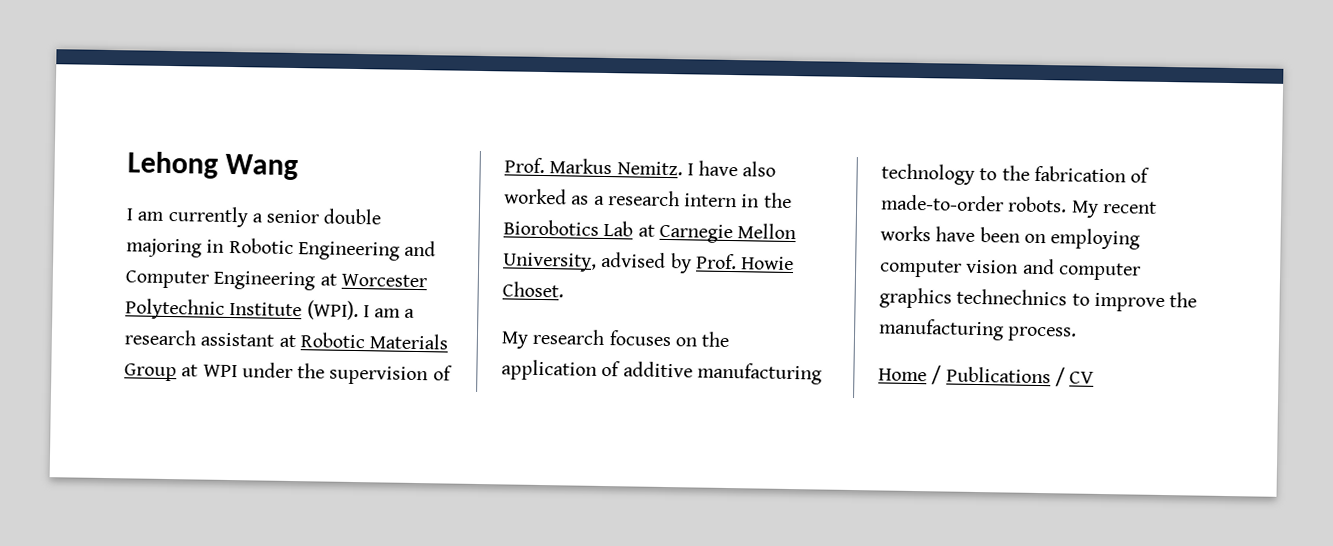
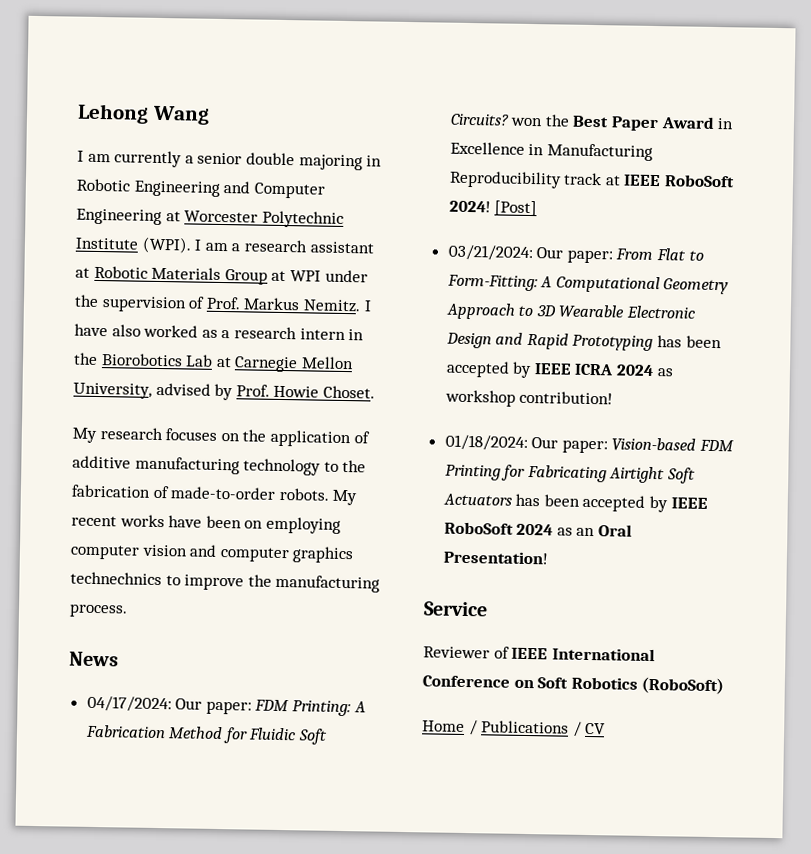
+ News
+ 04/17/2024: Our paper: FDM Printing: A Fabrication Method for Fluidic Soft Circuits? won the Best Paper Award in Excellence in Manufacturing Reproducibility track at IEEE RoboSoft 2024! [Post]
+ 03/21/2024: Our paper: From Flat to Form-Fitting: A Computational Geometry Approach to 3D Wearable Electronic Design and Rapid Prototyping has been accepted by IEEE ICRA 2024 as workshop contribution!
+ 01/18/2024: Our paper: Vision-based FDM Printing for Fabricating Airtight Soft Actuators has been accepted by IEEE RoboSoft 2024 as an Oral Presentation!
+ Service
+ Reviewer of IEEE International Conference on Soft Robotics (RoboSoft)

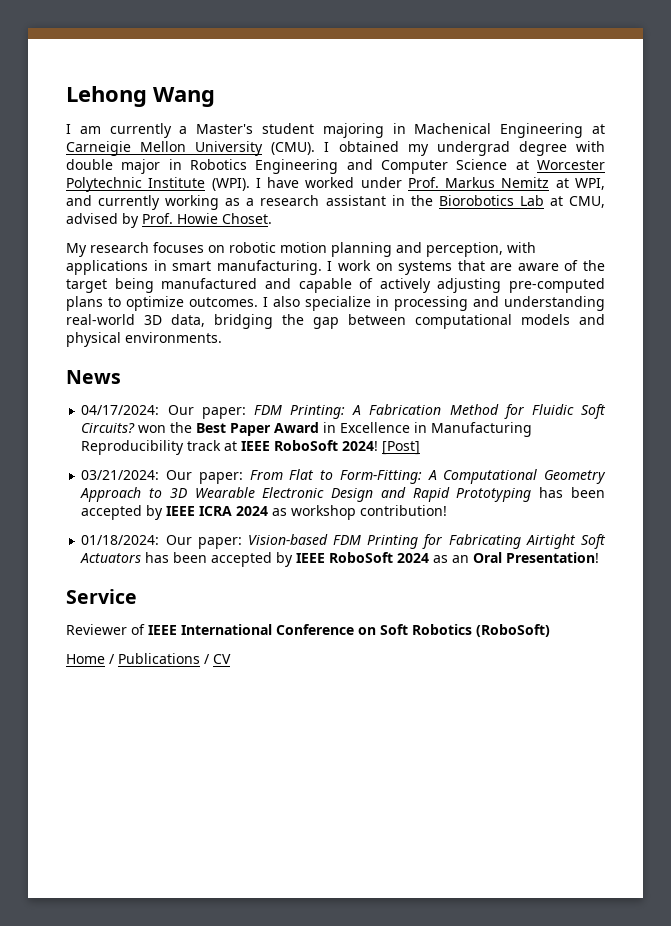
- I am currently a senior double majoring in Robotic Engineering and Computer Engineering at Worcester Polytechnic Institute (WPI).
+ I am currently a Master's student majoring in Machenical Engineering at Carneigie Mellon University (CMU). I obtained my undergrad degree with double major in Robotics Engineering and Computer Science at Worcester Polytechnic Institute (WPI).
- I am a research assistant at Robotic Materials Group at WPI under the supervision of Prof. Markus Nemitz. I have also worked as a research intern in the Biorobotics Lab at Carnegie Mellon University, advised by Prof. Howie Choset.
+ I have worked under Prof. Markus Nemitz at WPI, and currently working as a research assistant in the Biorobotics Lab at CMU, advised by Prof. Howie Choset.
- My research focuses on the application of additive manufacturing technology to the fabrication of made-to-order robots. My recent works have been on employing computer vision and computer graphics technechnics to improve the manufacturing process.
+ My research focuses on robotic motion planning and perception, with applications in smart manufacturing. I work on systems that are aware of the target being manufactured and capable of actively adjusting pre-computed plans to optimize outcomes. I also specialize in processing and understanding real-world 3D data, bridging the gap between computational models and physical environments.

